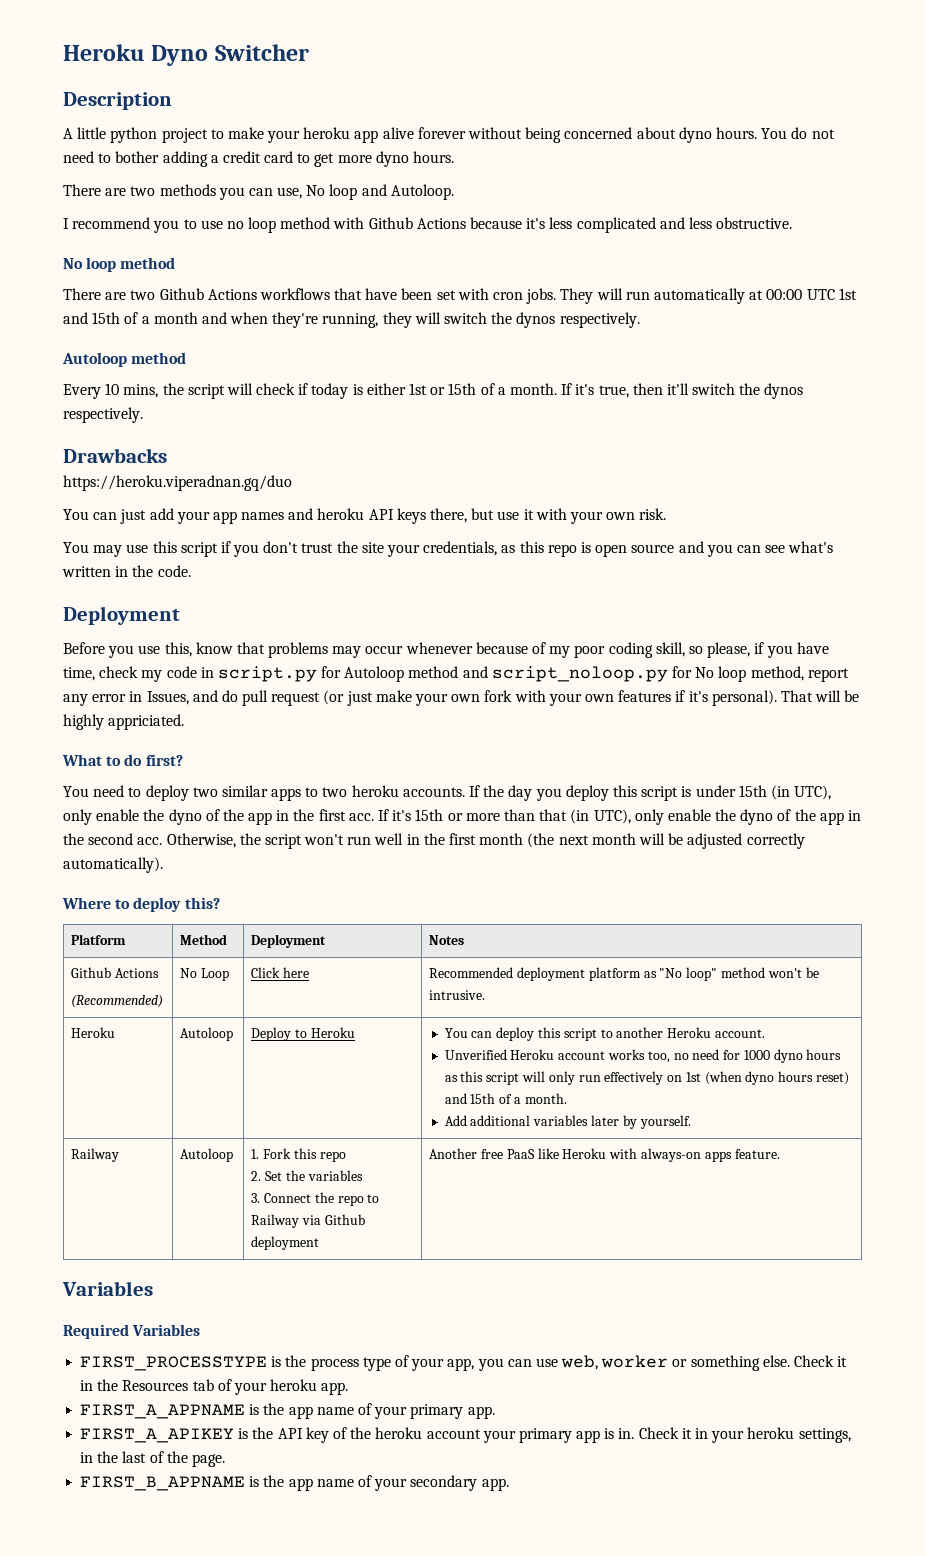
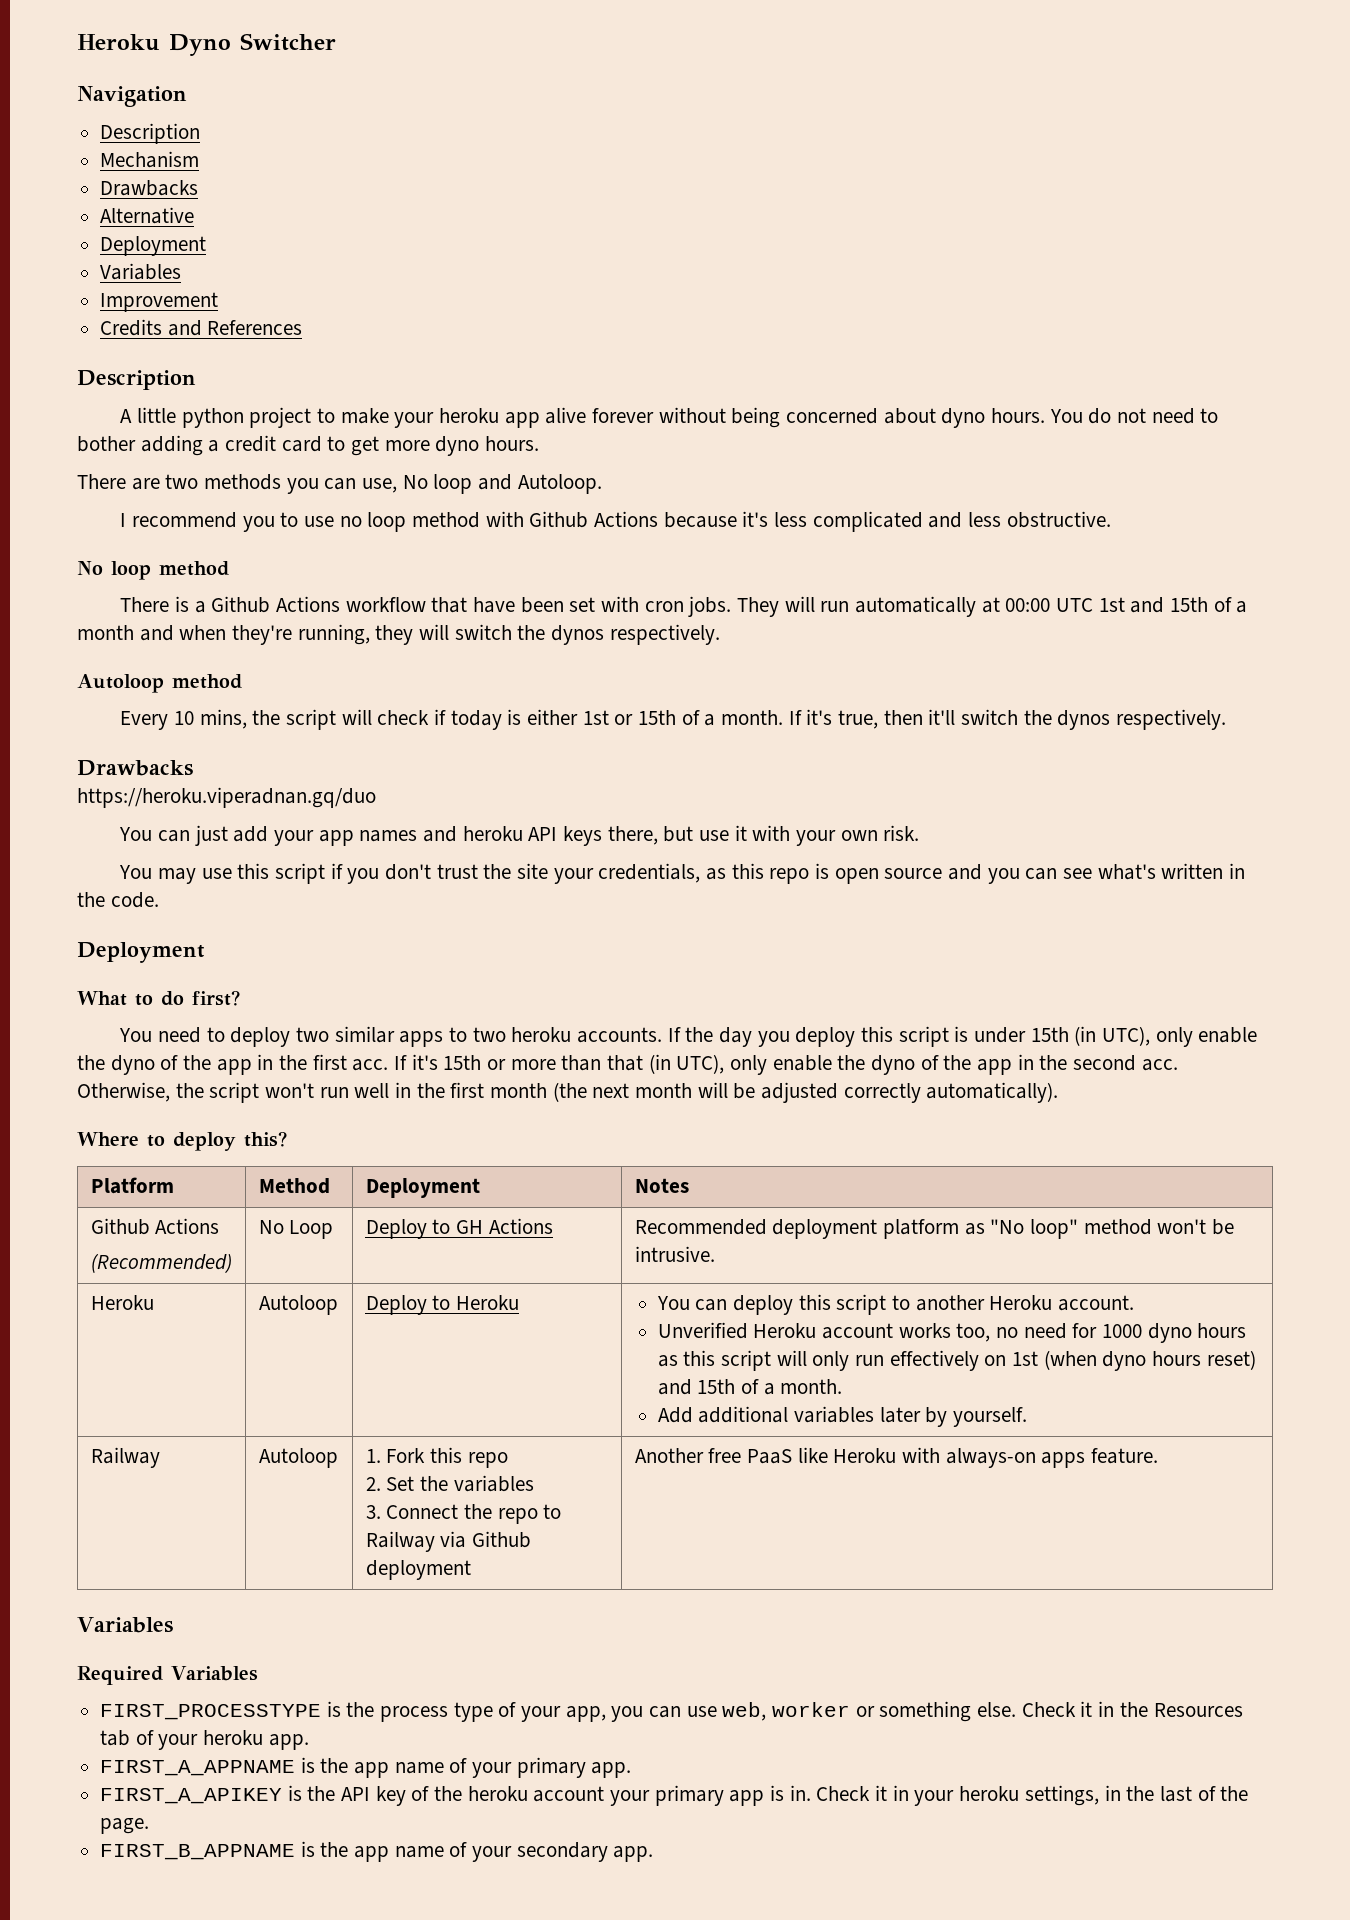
+ Navigation
+ Description
+ Mechanism
+ Drawbacks
+ Alternative
+ Deployment
+ Variables
+ Improvement
+ Credits and References
- There are two Github Actions workflows that have been set with cron jobs.
+ There is a Github Actions workflow that have been set with cron jobs.
- Before you use this, know that problems may occur whenever because of my poor coding skill, so please, if you have time, check my code in script.py for Autoloop method and script_noloop.py for No loop method, report any error in Issues, and do pull request (or just make your own fork with your own features if it's personal). That will be highly appriciated.
  Platform | Method | Deployment | Notes
  Github Actions
- (Recommended) | No Loop | Click here | Recommended deployment platform as "No loop" method won't be intrusive.
+ (Recommended) | No Loop | Deploy to GH Actions | Recommended deployment platform as "No loop" method won't be intrusive.

